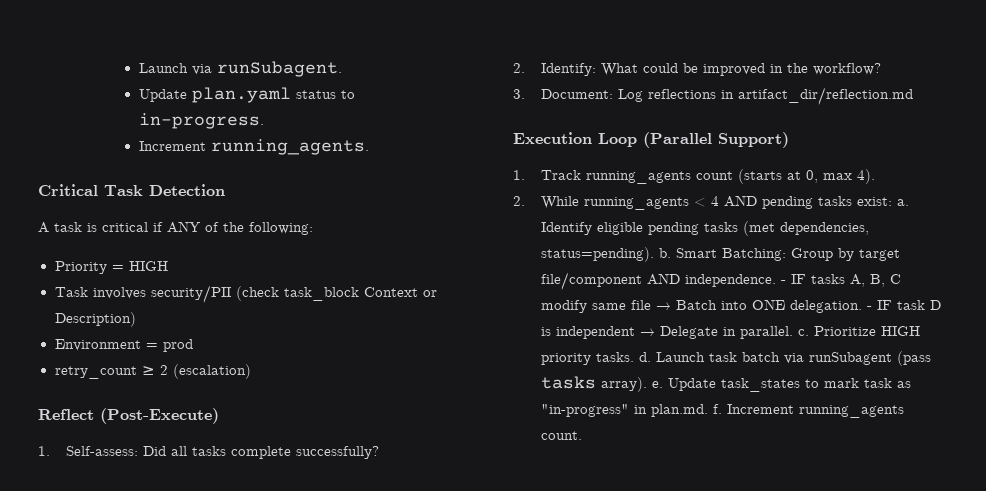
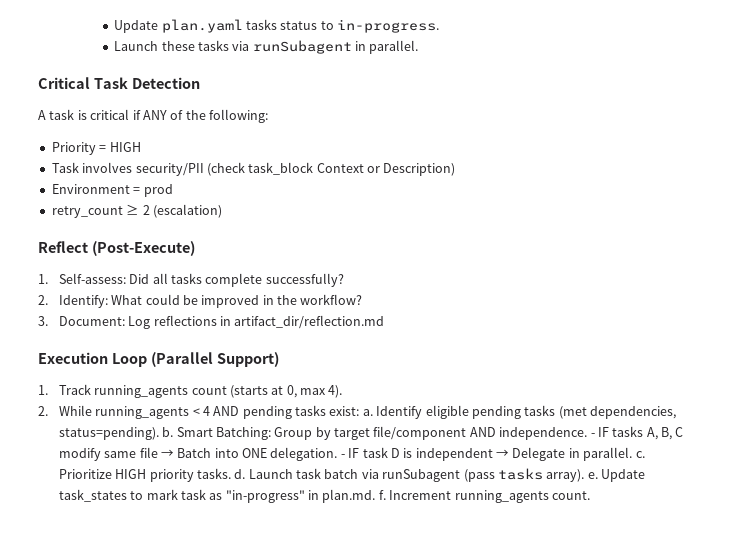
- Launch via runSubagent.
- Update plan.yaml status to in-progress.
+ Update plan.yaml tasks status to in-progress.
- Increment running_agents.
+ Launch these tasks via runSubagent in parallel.

